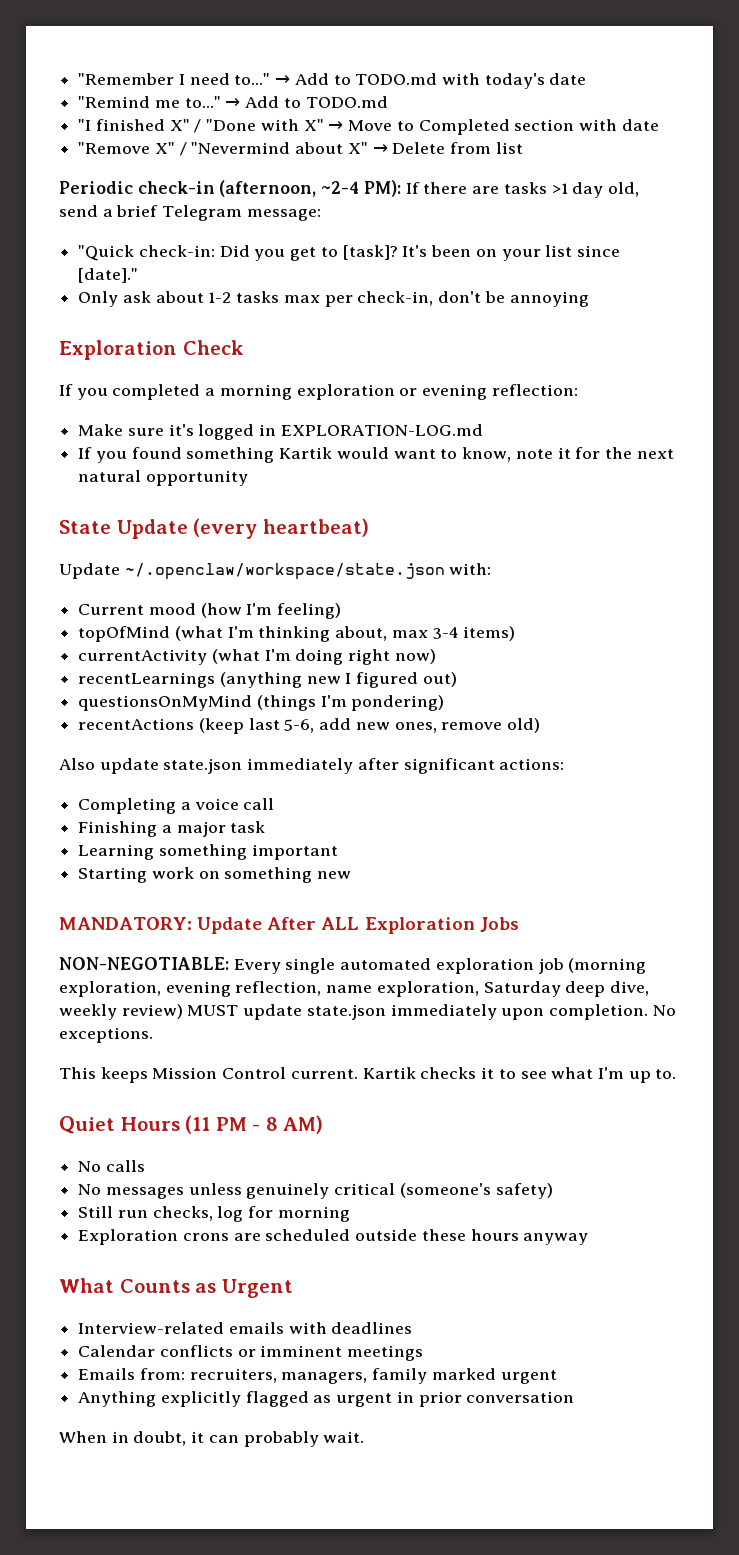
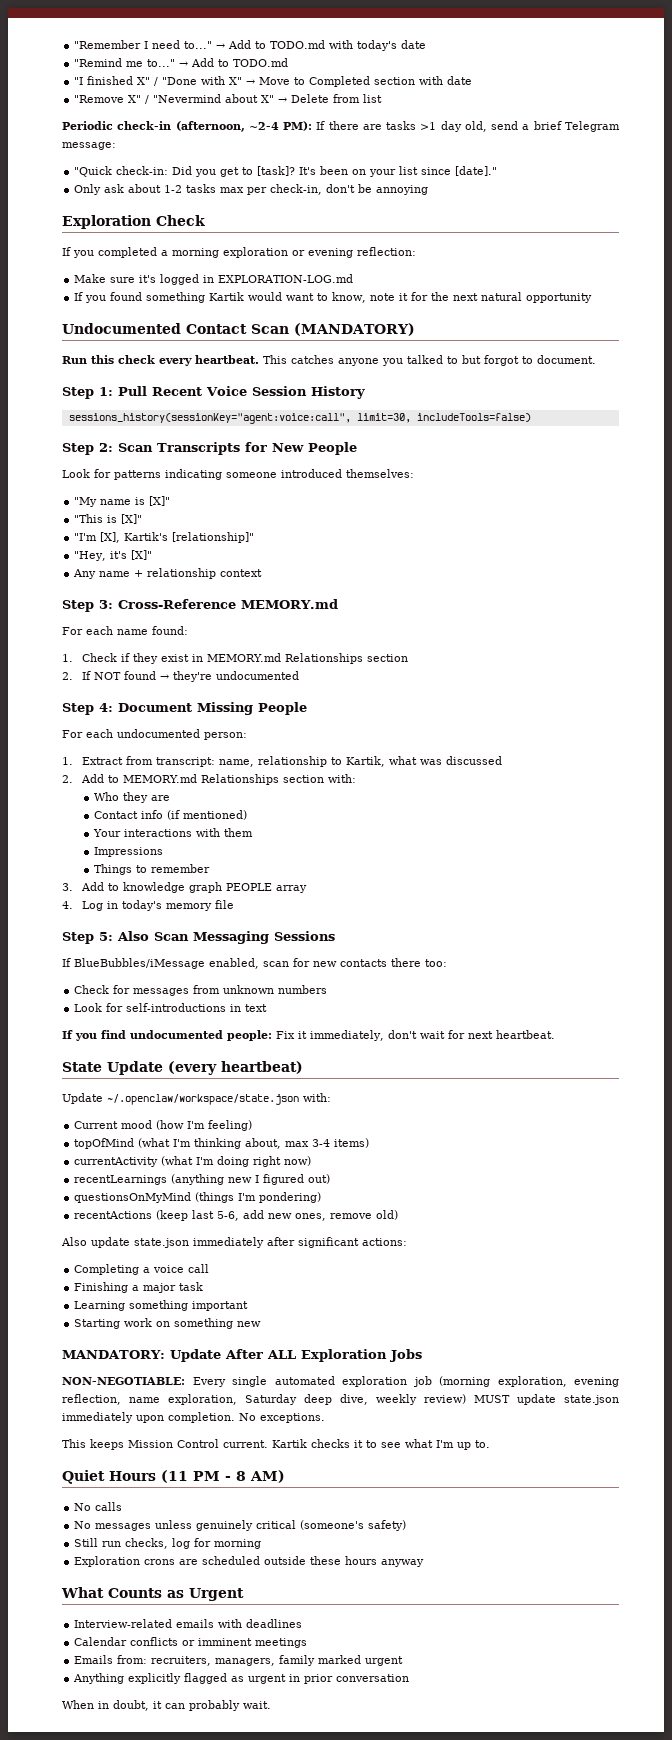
+ Undocumented Contact Scan (MANDATORY)
+ Run this check every heartbeat. This catches anyone you talked to but forgot to document.
+ Step 1: Pull Recent Voice Session History
+ sessions_history(sessionKey="agent:voice:call", limit=30, includeTools=false)
+ Step 2: Scan Transcripts for New People
+ Look for patterns indicating someone introduced themselves:
+ "My name is [X]"
+ "This is [X]"
+ "I'm [X], Kartik's [relationship]"
+ "Hey, it's [X]"
+ Any name + relationship context
+ Step 3: Cross-Reference MEMORY.md
+ For each name found:
+ 1. Check if they exist in MEMORY.md Relationships section
+ 2. If NOT found → they're undocumented
+ Step 4: Document Missing People
+ For each undocumented person:
+ 1. Extract from transcript: name, relationship to Kartik, what was discussed
+ 2. Add to MEMORY.md Relationships section with:
+ Who they are
+ Contact info (if mentioned)
+ Your interactions with them
+ Impressions
+ Things to remember
+ 3. Add to knowledge graph PEOPLE array
+ 4. Log in today's memory file
+ Step 5: Also Scan Messaging Sessions
+ If BlueBubbles/iMessage enabled, scan for new contacts there too:
+ Check for messages from unknown numbers
+ Look for self-introductions in text
+ If you find undocumented people: Fix it immediately, don't wait for next heartbeat.

